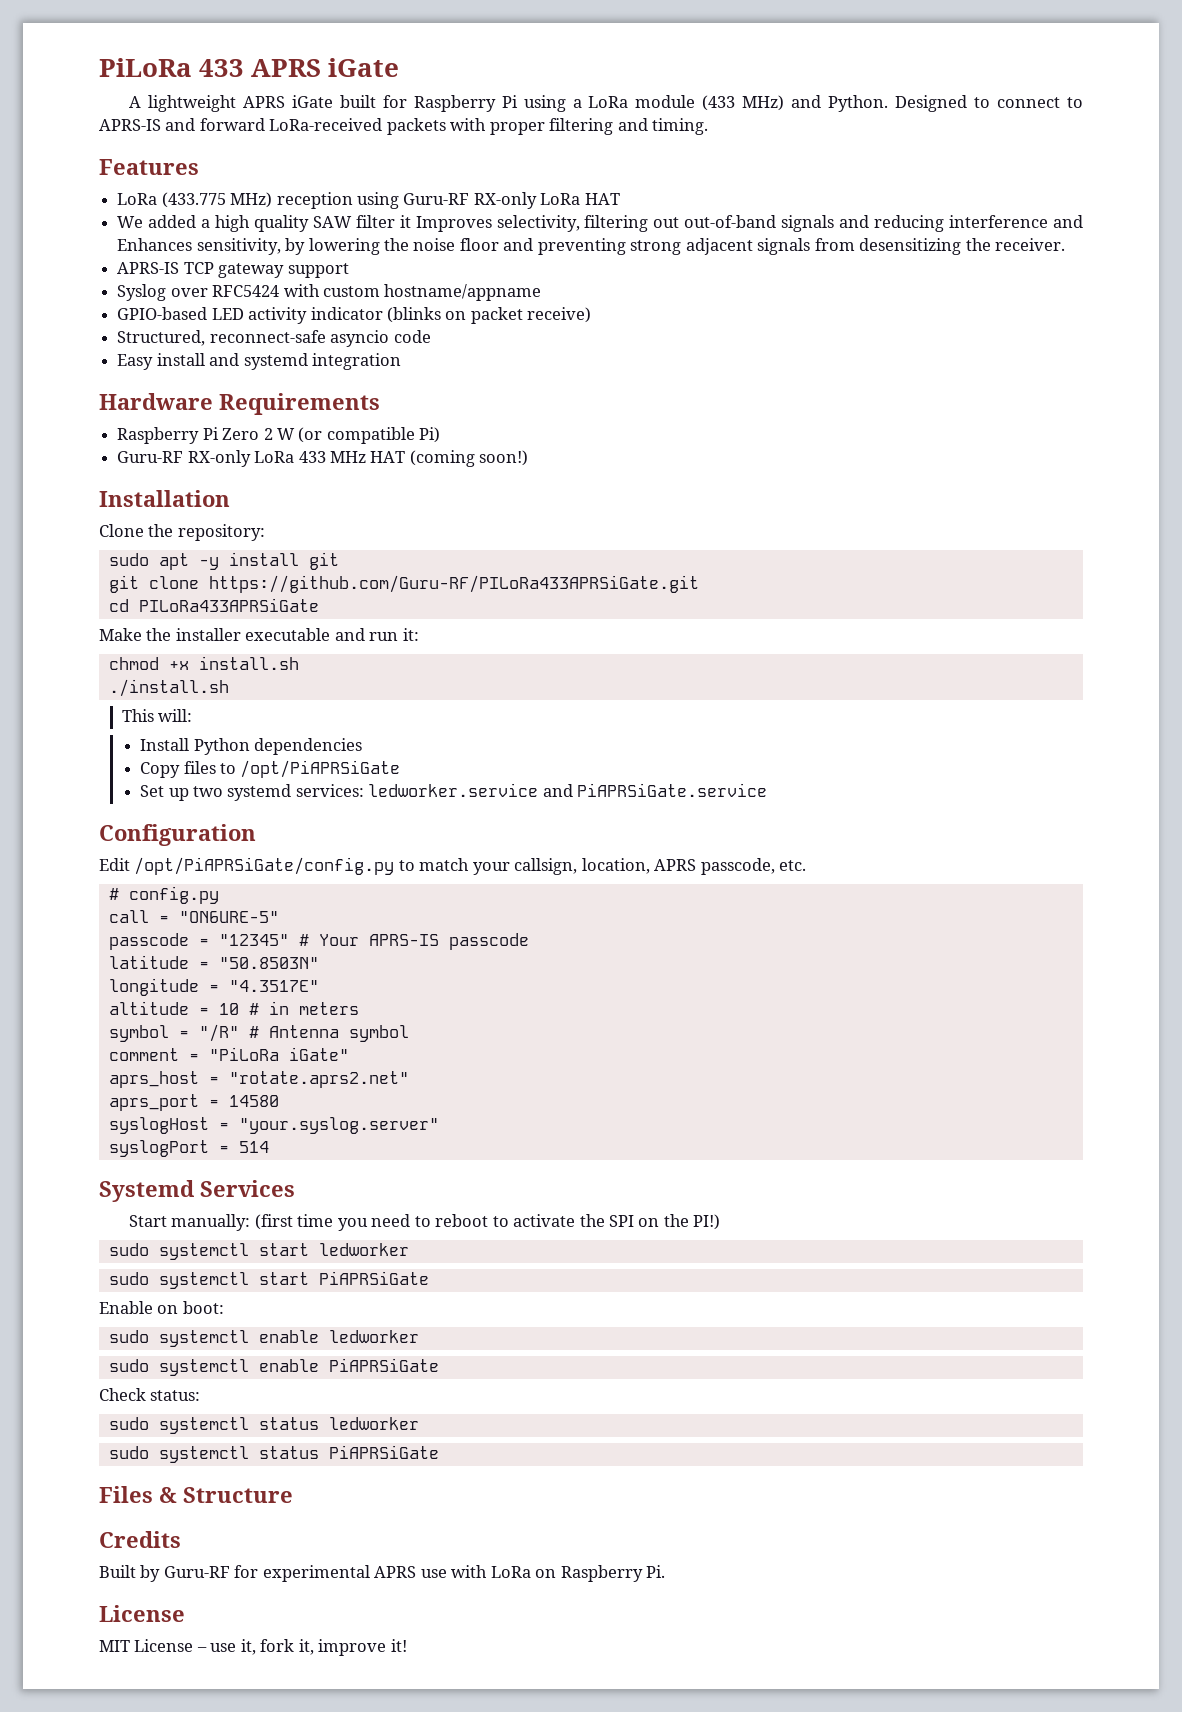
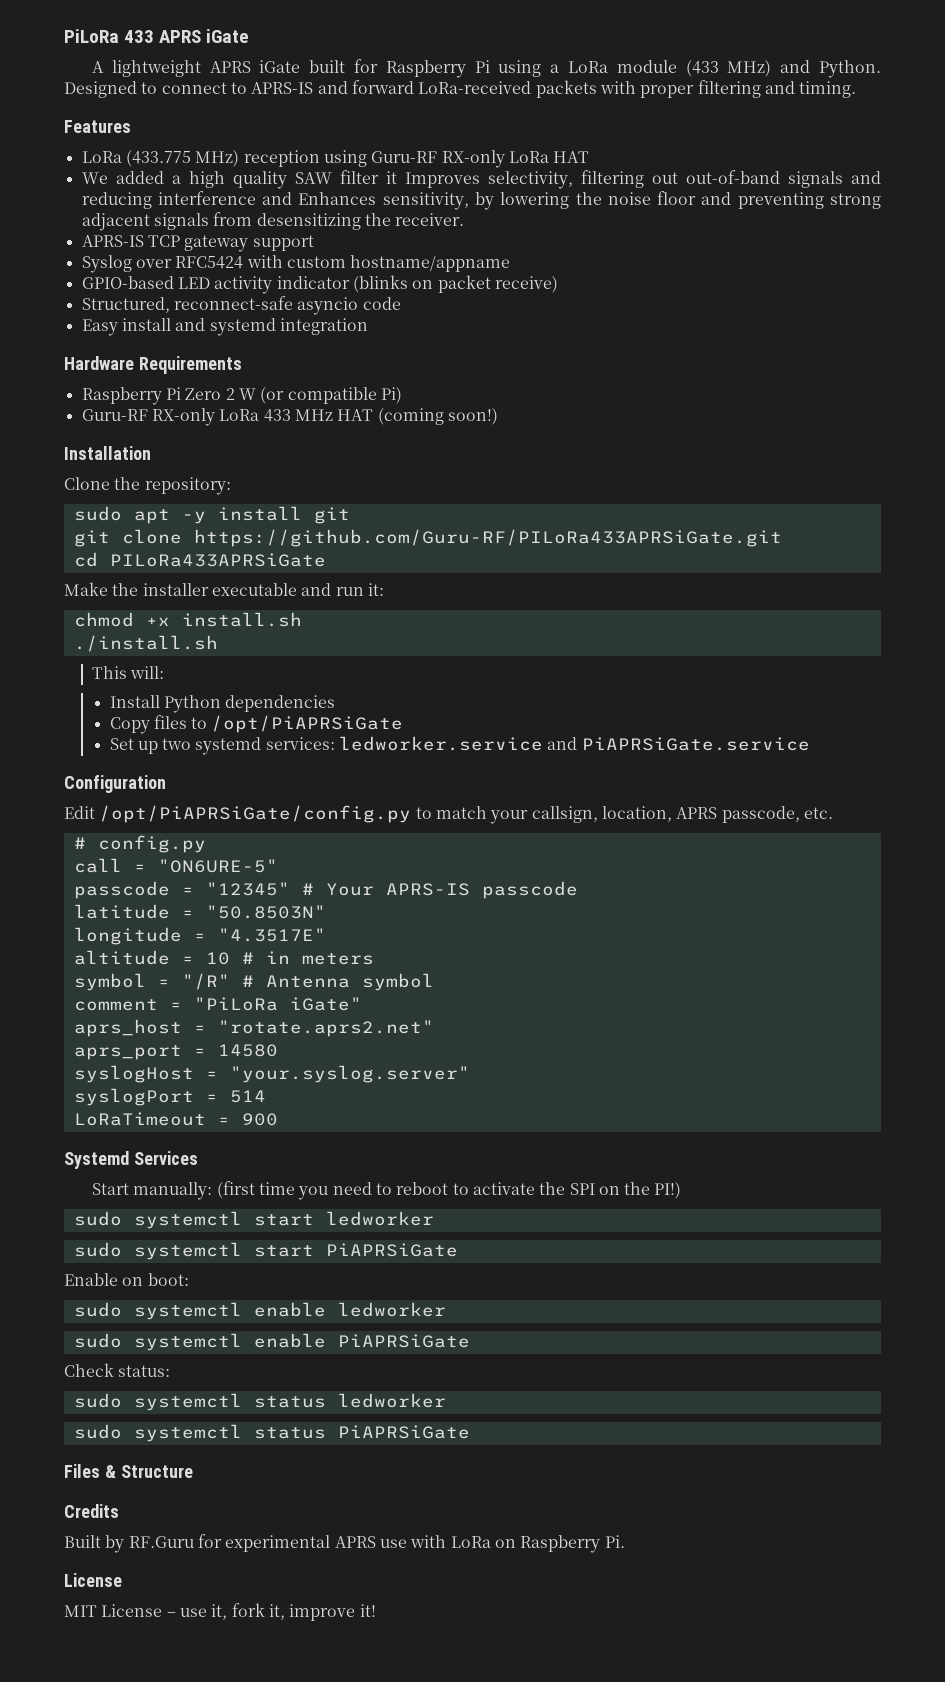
+ LoRaTimeout = 900
- Built by Guru-RF for experimental APRS use with LoRa on Raspberry Pi.
+ Built by RF.Guru for experimental APRS use with LoRa on Raspberry Pi.

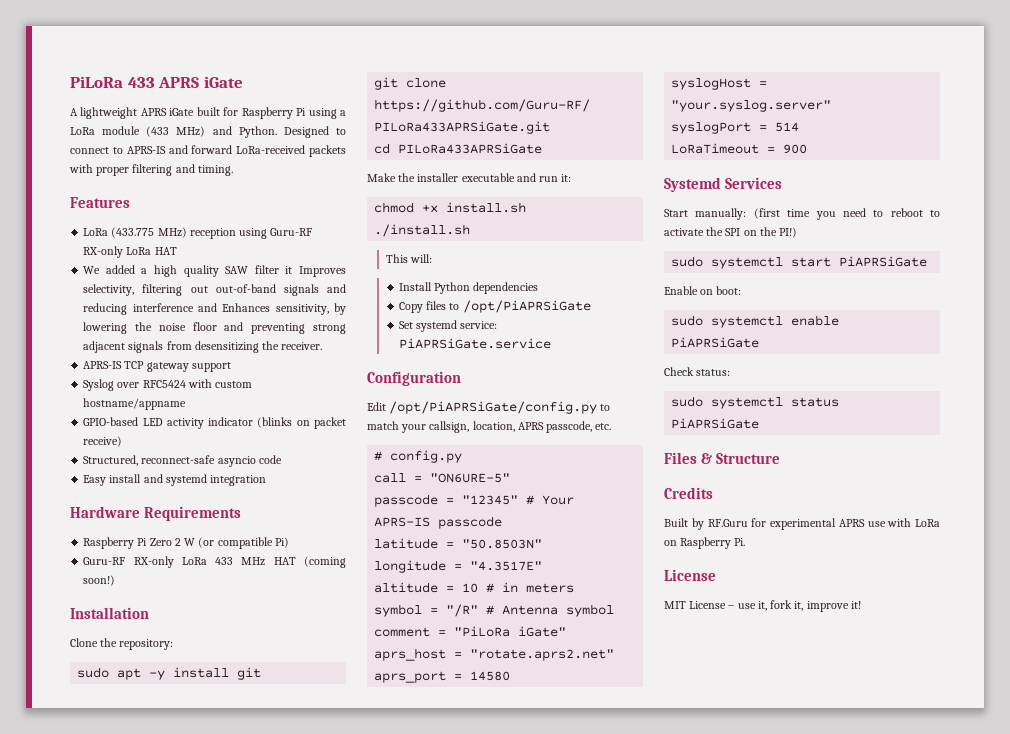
- Set up two systemd services: ledworker.service and PiAPRSiGate.service
+ Set systemd service: PiAPRSiGate.service
- sudo systemctl start ledworker
- sudo systemctl enable ledworker
- sudo systemctl status ledworker

